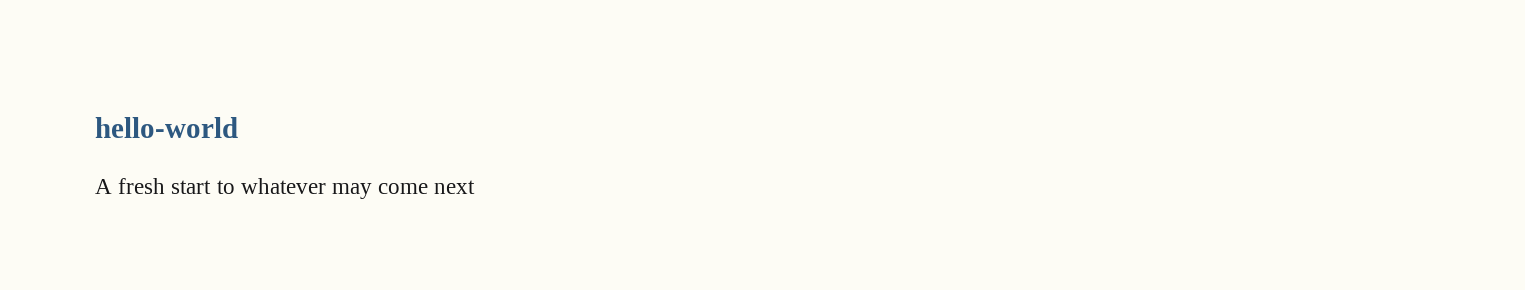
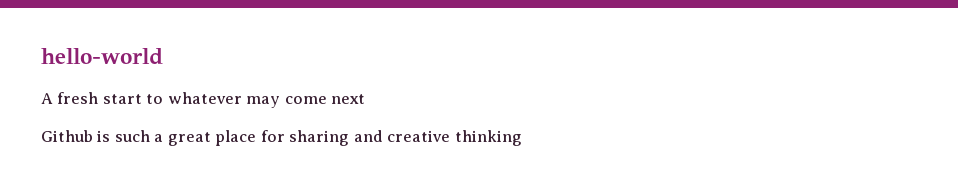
+ Github is such a great place for sharing and creative thinking

